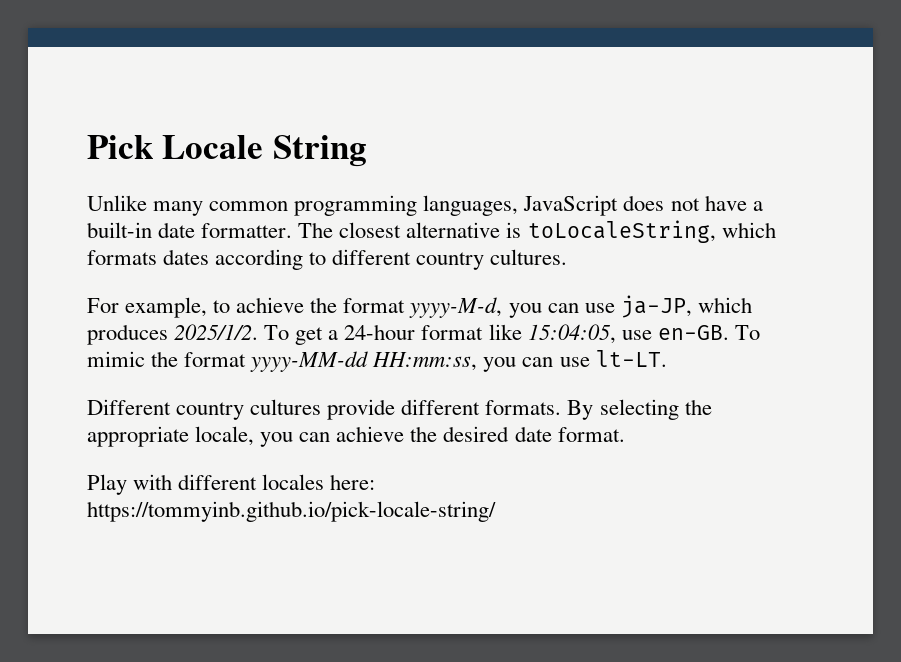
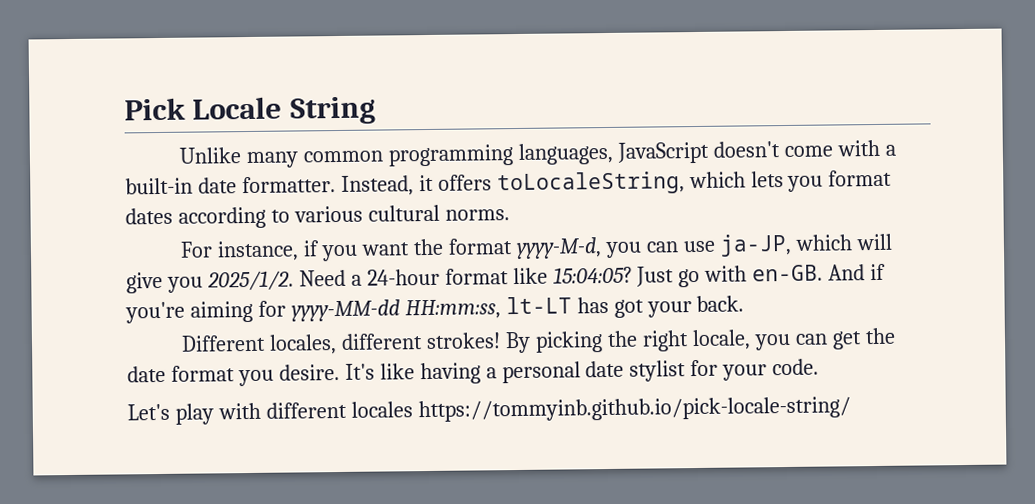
- Unlike many common programming languages, JavaScript does not have a built-in date formatter.
+ Unlike many common programming languages, JavaScript doesn't come with a built-in date formatter.
- The closest alternative is toLocaleString, which formats dates according to different country cultures.
- For example, to achieve the format yyyy-M-d, you can use ja-JP, which produces 2025/1/2. To get a 24-hour format like 15:04:05, use en-GB. To mimic the format yyyy-MM-dd HH:mm:ss, you can use lt-LT.
- Different country cultures provide different formats. By selecting the appropriate locale, you can achieve the desired date format.
- Play with different locales here:
- https://tommyinb.github.io/pick-locale-string/
+ Instead, it offers toLocaleString, which lets you format dates according to various cultural norms.
+ For instance, if you want the format yyyy-M-d, you can use ja-JP, which will give you 2025/1/2. Need a 24-hour format like 15:04:05? Just go with en-GB. And if you're aiming for yyyy-MM-dd HH:mm:ss, lt-LT has got your back.
+ Different locales, different strokes! By picking the right locale, you can get the date format you desire. It's like having a personal date stylist for your code.
+ Let's play with different locales https://tommyinb.github.io/pick-locale-string/

